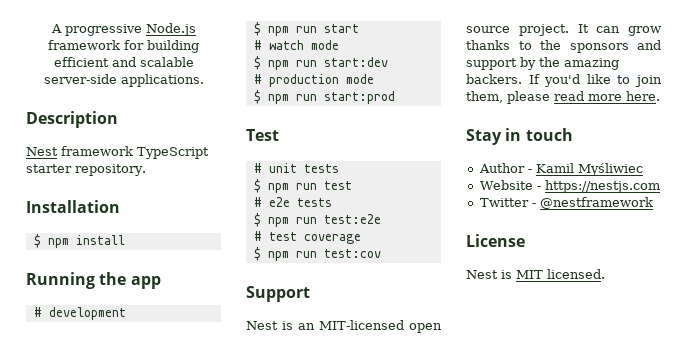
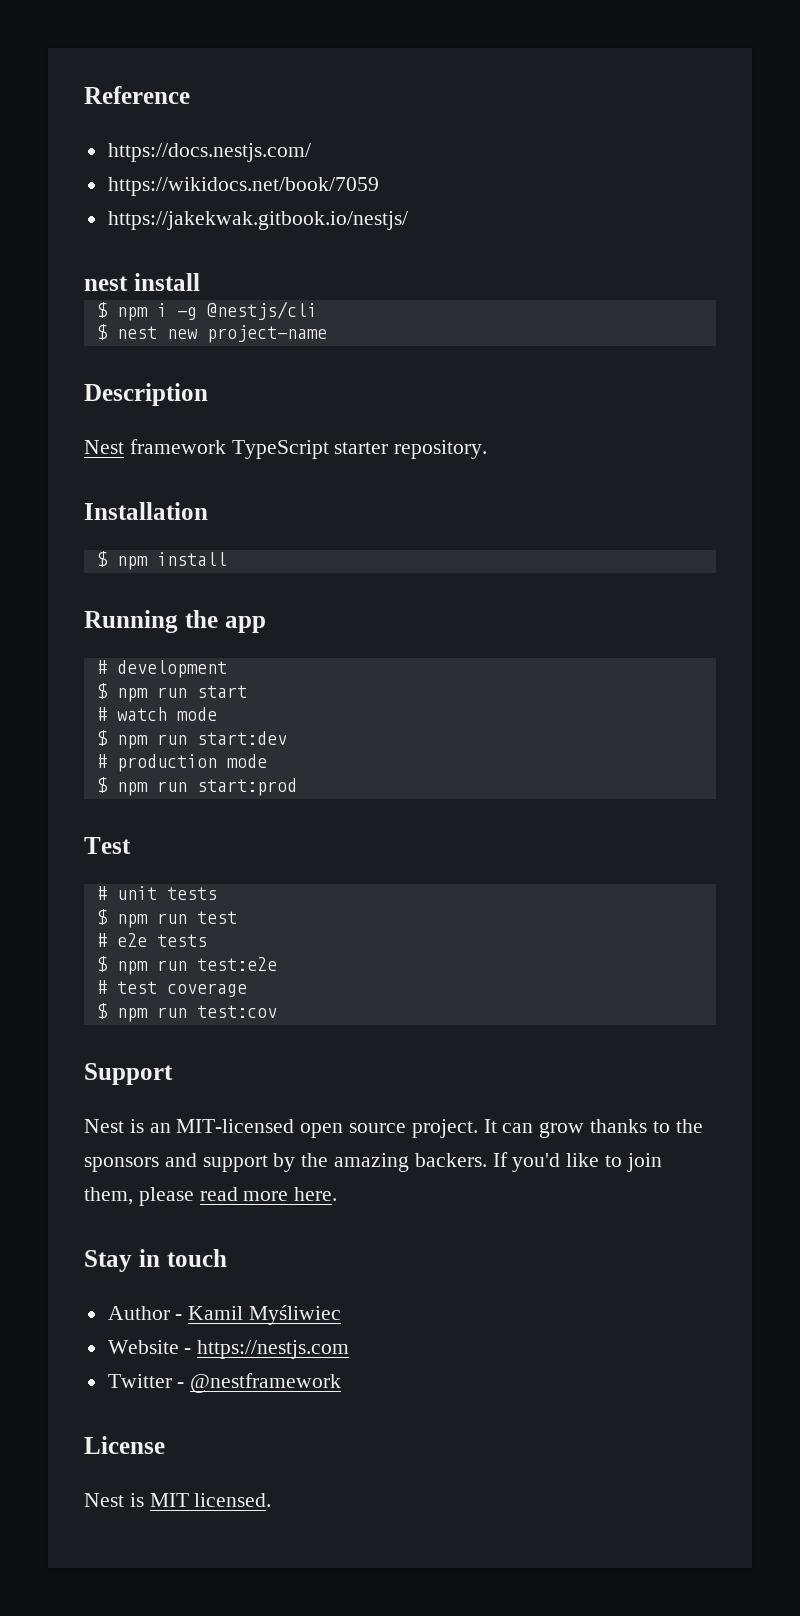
- A progressive Node.js framework for building efficient and scalable server-side applications.
+ Reference
+ https://docs.nestjs.com/
+ https://wikidocs.net/book/7059
+ https://jakekwak.gitbook.io/nestjs/
+ nest install
+ $ npm i -g @nestjs/cli
+ $ nest new project-name

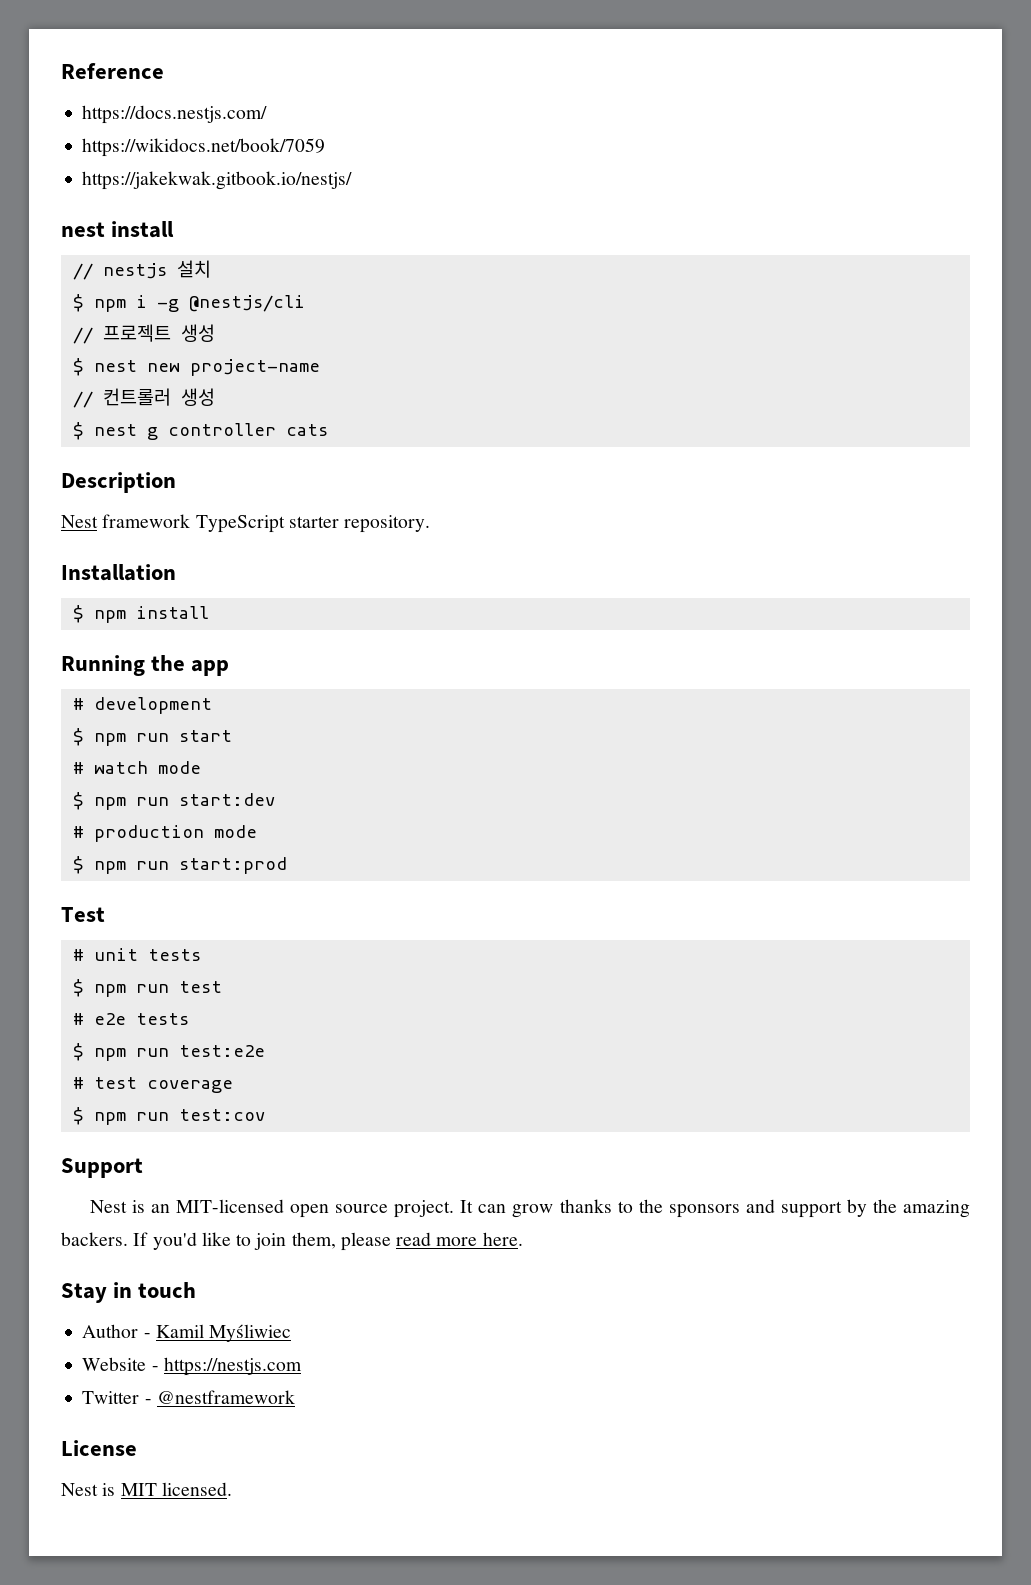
+ // nestjs 설치
+ // 프로젝트 생성
+ // 컨트롤러 생성
+ $ nest g controller cats

